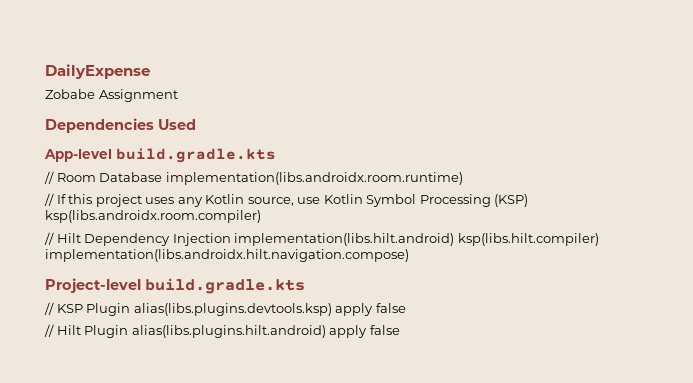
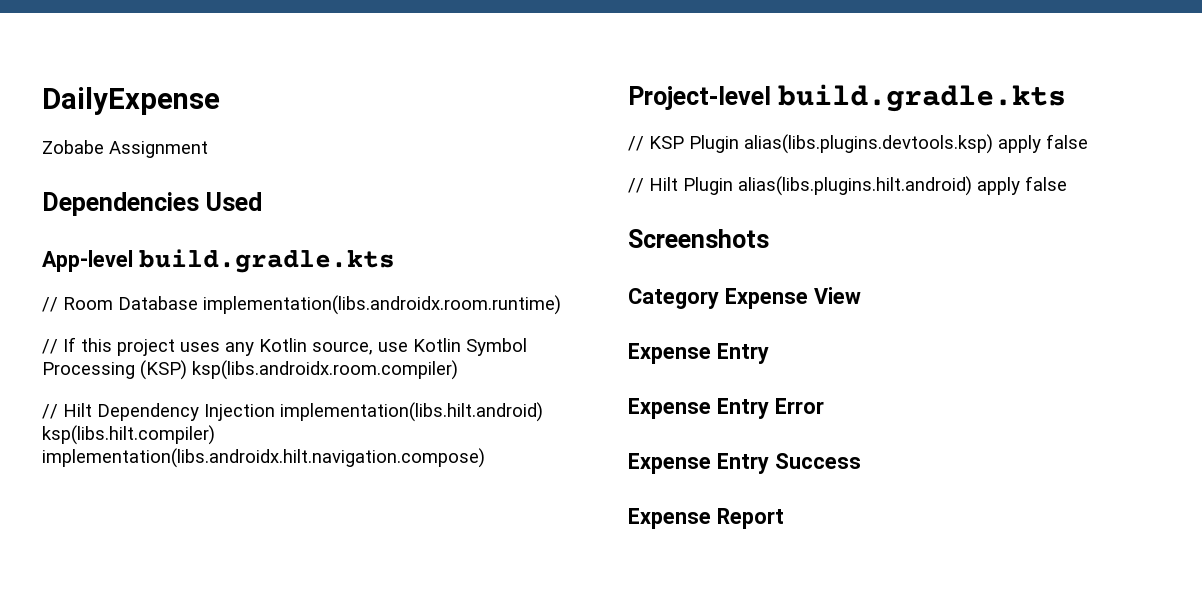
+ Screenshots
+ Category Expense View
+ Expense Entry
+ Expense Entry Error
+ Expense Entry Success
+ Expense Report

